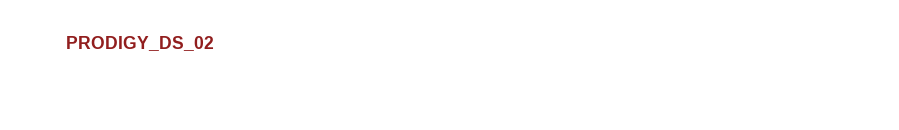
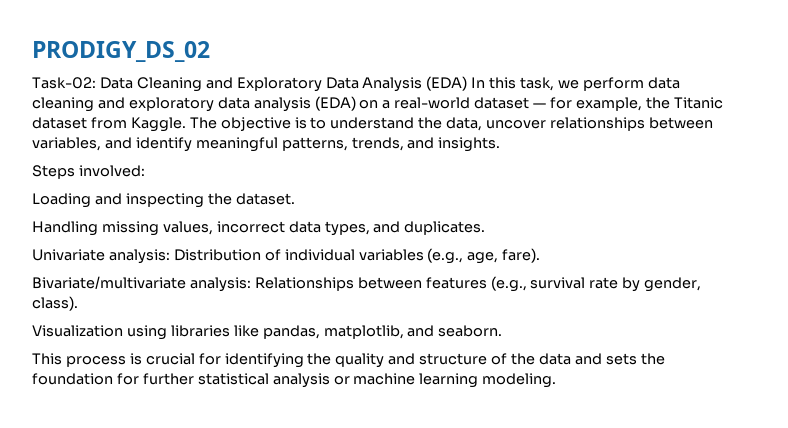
+ Task-02: Data Cleaning and Exploratory Data Analysis (EDA) In this task, we perform data cleaning and exploratory data analysis (EDA) on a real-world dataset — for example, the Titanic dataset from Kaggle. The objective is to understand the data, uncover relationships between variables, and identify meaningful patterns, trends, and insights.
+ Steps involved:
+ Loading and inspecting the dataset.
+ Handling missing values, incorrect data types, and duplicates.
+ Univariate analysis: Distribution of individual variables (e.g., age, fare).
+ Bivariate/multivariate analysis: Relationships between features (e.g., survival rate by gender, class).
+ Visualization using libraries like pandas, matplotlib, and seaborn.
+ This process is crucial for identifying the quality and structure of the data and sets the foundation for further statistical analysis or machine learning modeling.

